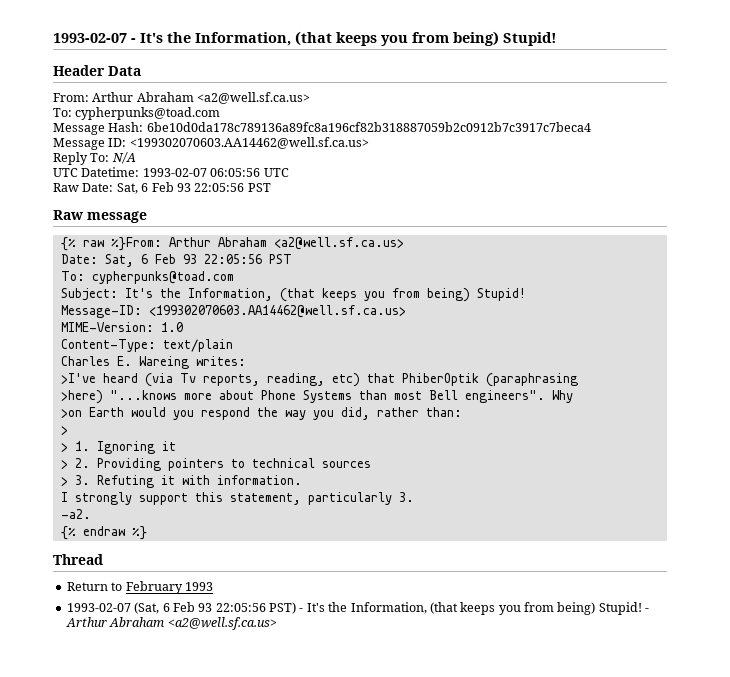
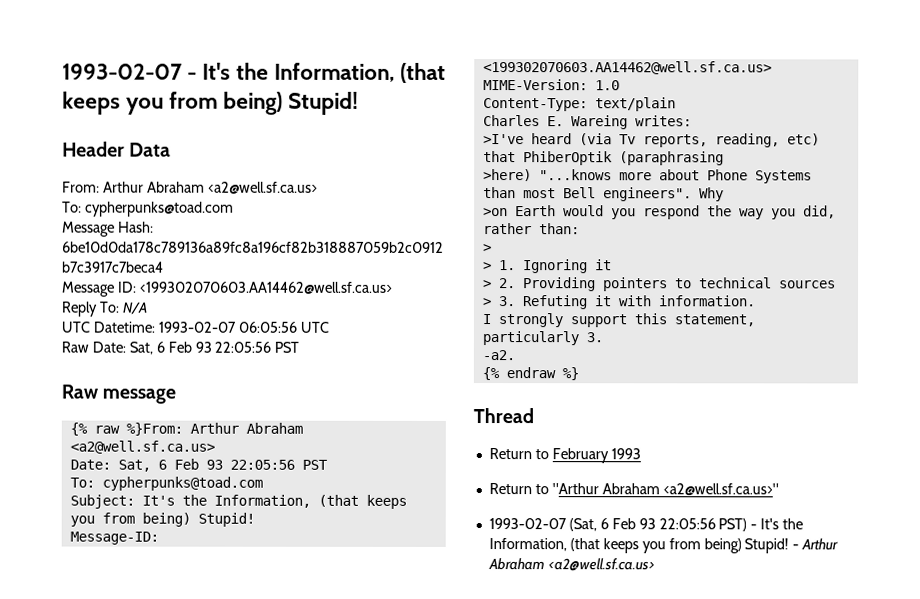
+ Return to "Arthur Abraham <a2@well.sf.ca.us>"

